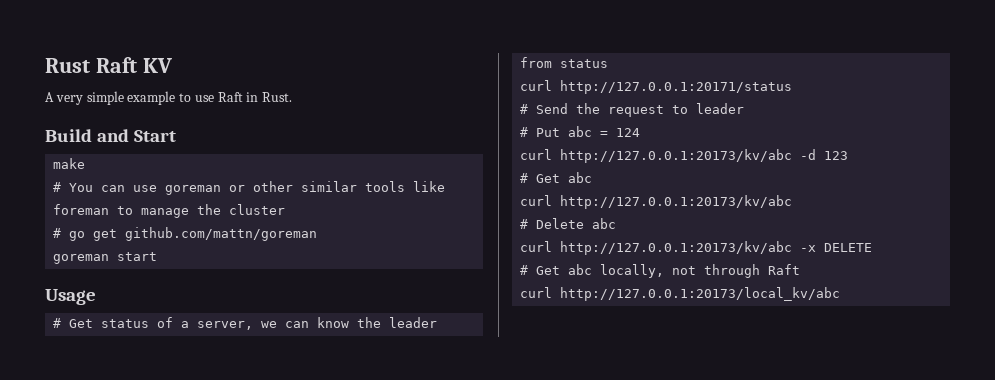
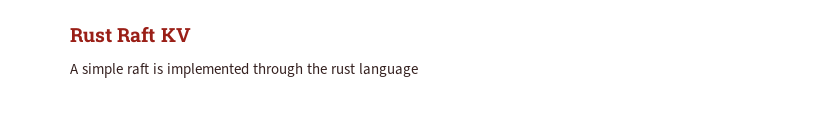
- A very simple example to use Raft in Rust.
- Build and Start
- make
- # You can use goreman or other similar tools like foreman to manage the cluster
- # go get github.com/mattn/goreman
- goreman start
- Usage
- # Get status of a server, we can know the leader from status
- curl http://127.0.0.1:20171/status
- # Send the request to leader
- # Put abc = 124
- curl http://127.0.0.1:20173/kv/abc -d 123
- # Get abc
- curl http://127.0.0.1:20173/kv/abc
- # Delete abc
- curl http://127.0.0.1:20173/kv/abc -x DELETE
- # Get abc locally, not through Raft
- curl http://127.0.0.1:20173/local_kv/abc
+ A simple raft is implemented through the rust language

